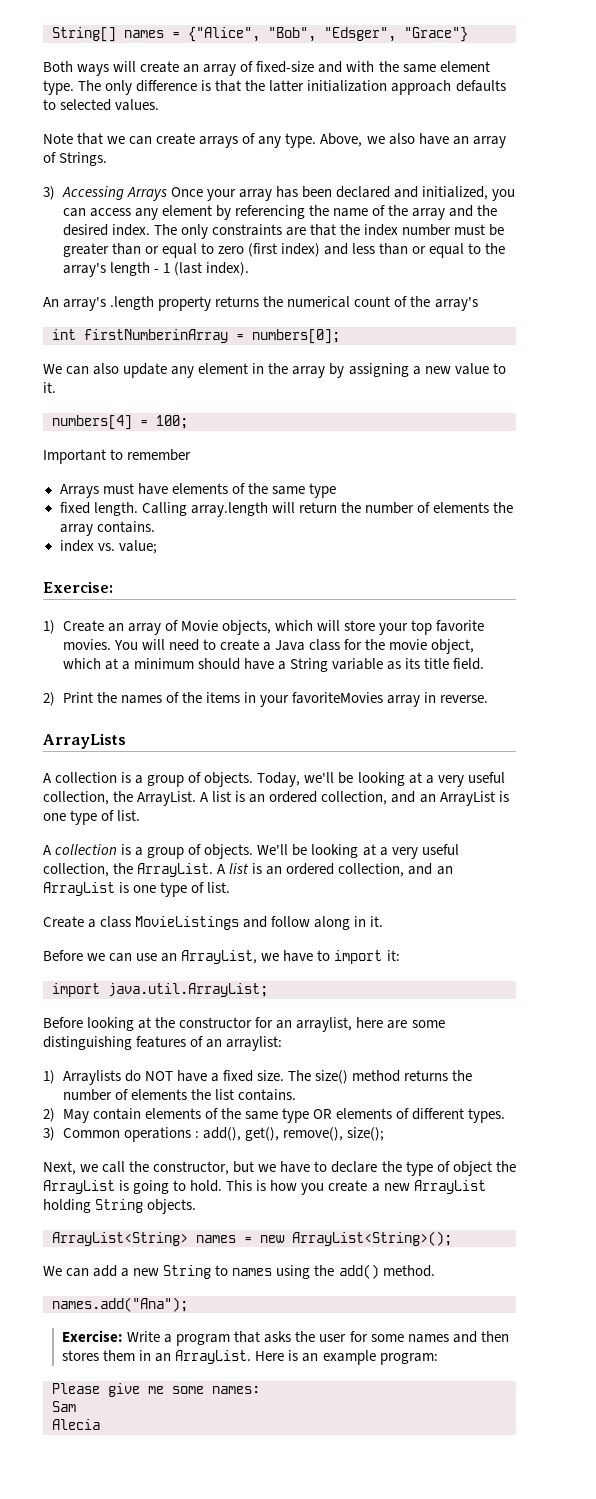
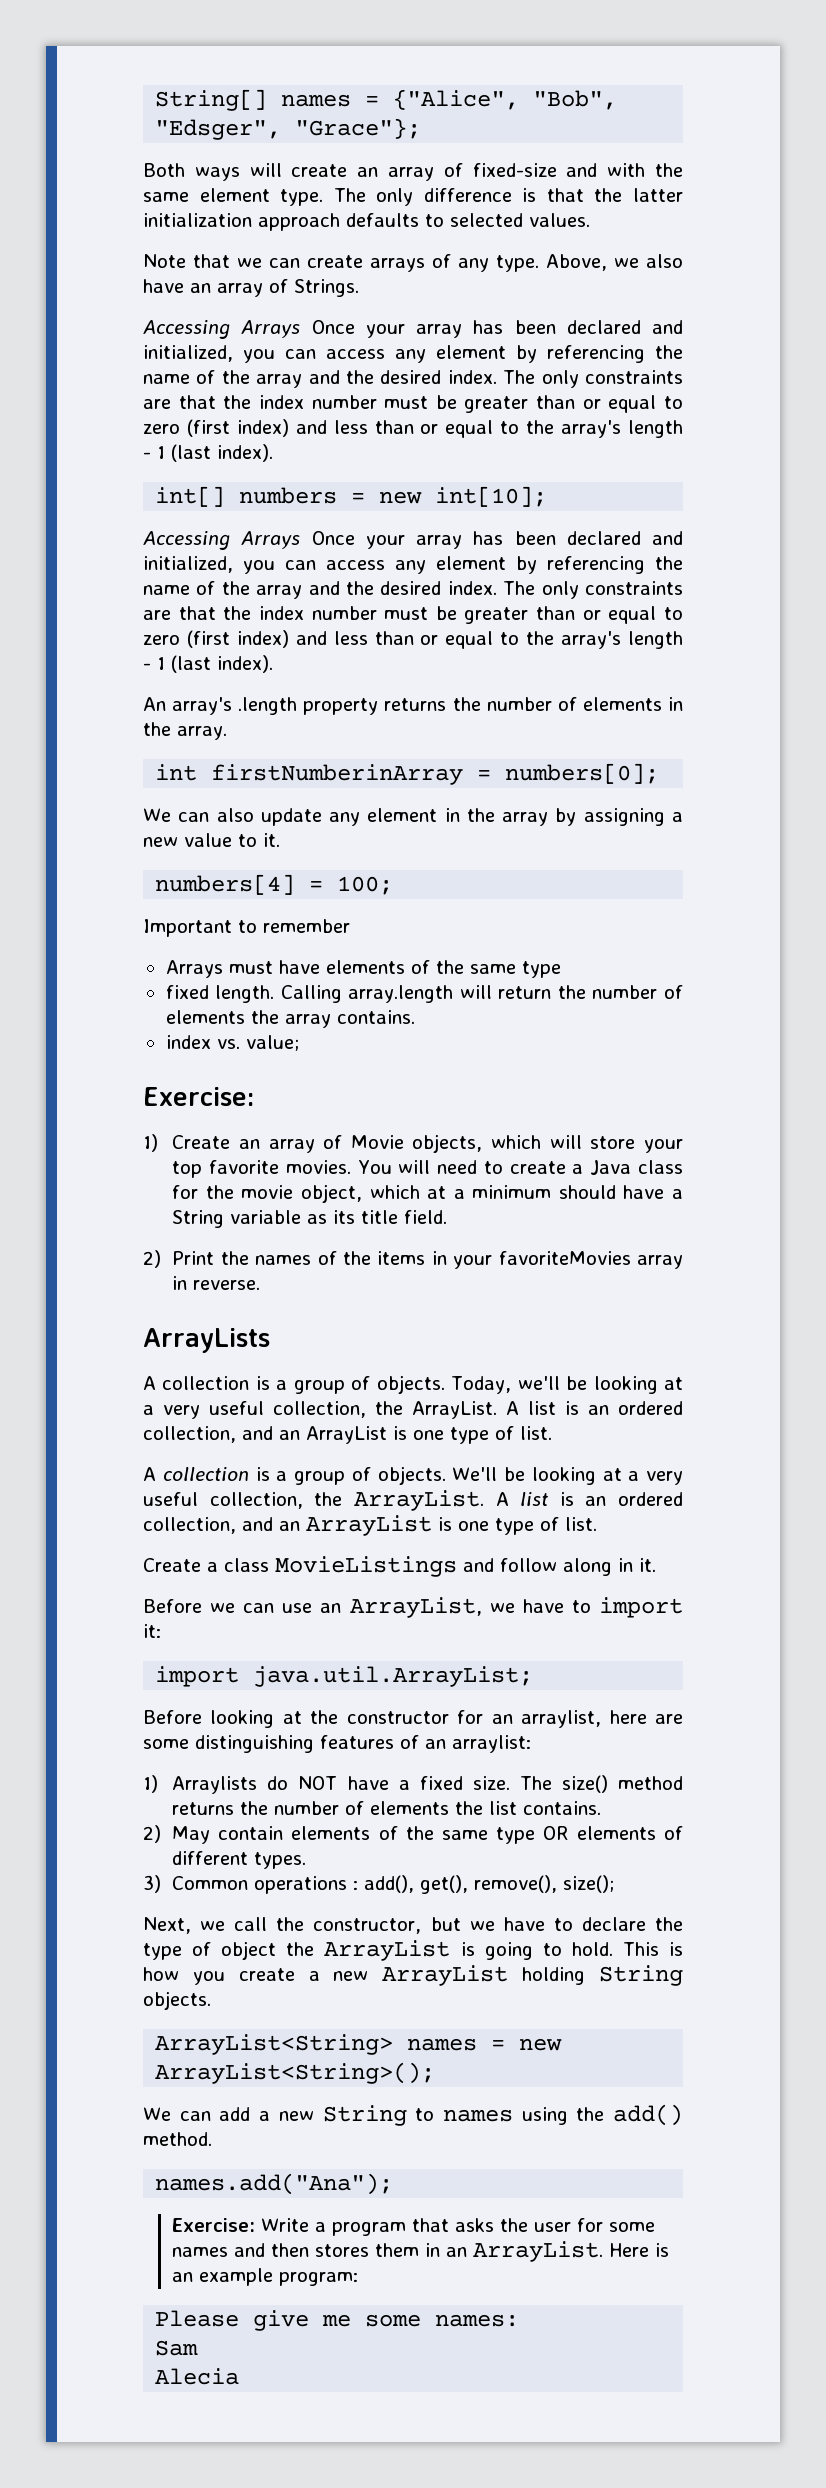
- String[] names = {"Alice", "Bob", "Edsger", "Grace"}
+ String[] names = {"Alice", "Bob", "Edsger", "Grace"};
  Above, we also have an array of Strings.
- 3) Accessing Arrays Once your array has been declared and initialized, you can access any element by referencing the name of the array and the desired index.
+ Accessing Arrays Once your array has been declared and initialized, you can access any element by referencing the name of the array and the desired index. The only constraints are that the index number must be greater than or equal to zero (first index) and less than or equal to the array's length - 1 (last index).
+ int[] numbers = new int[10];
+ Accessing Arrays Once your array has been declared and initialized, you can access any element by referencing the name of the array and the desired index.
- An array's .length property returns the numerical count of the array's
+ An array's .length property returns the number of elements in the array.

